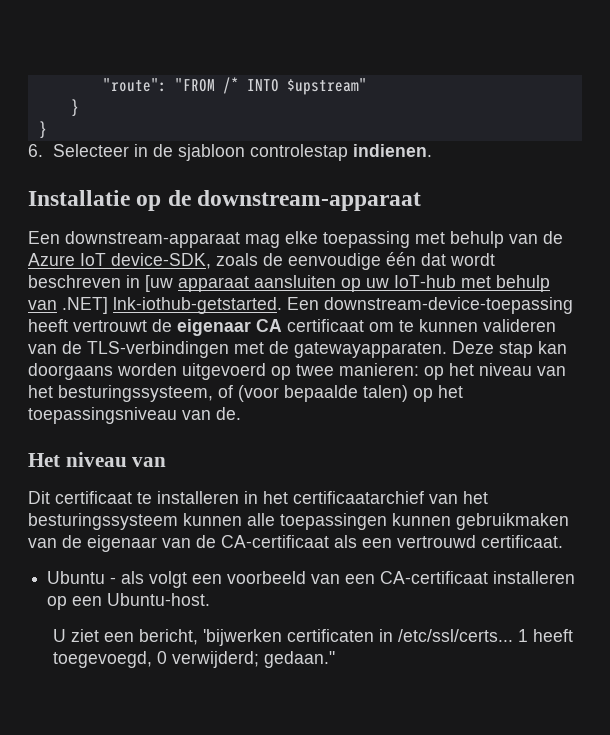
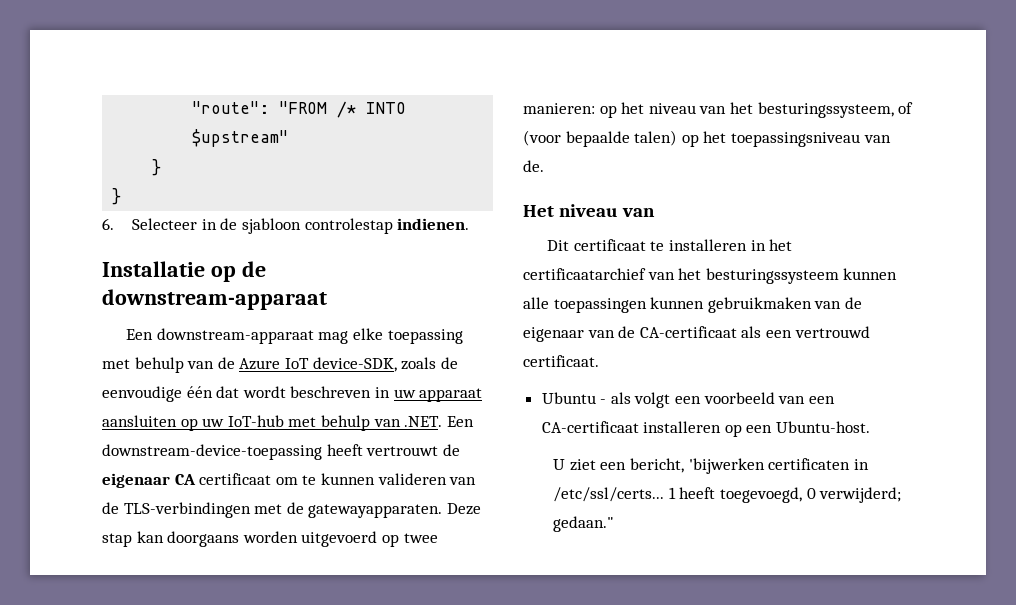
- Een downstream-apparaat mag elke toepassing met behulp van de Azure IoT device-SDK, zoals de eenvoudige één dat wordt beschreven in [uw apparaat aansluiten op uw IoT-hub met behulp van .NET] lnk-iothub-getstarted. Een downstream-device-toepassing heeft vertrouwt de eigenaar CA certificaat om te kunnen valideren van de TLS-verbindingen met de gatewayapparaten.
+ Een downstream-apparaat mag elke toepassing met behulp van de Azure IoT device-SDK, zoals de eenvoudige één dat wordt beschreven in uw apparaat aansluiten op uw IoT-hub met behulp van .NET. Een downstream-device-toepassing heeft vertrouwt de eigenaar CA certificaat om te kunnen valideren van de TLS-verbindingen met de gatewayapparaten.

